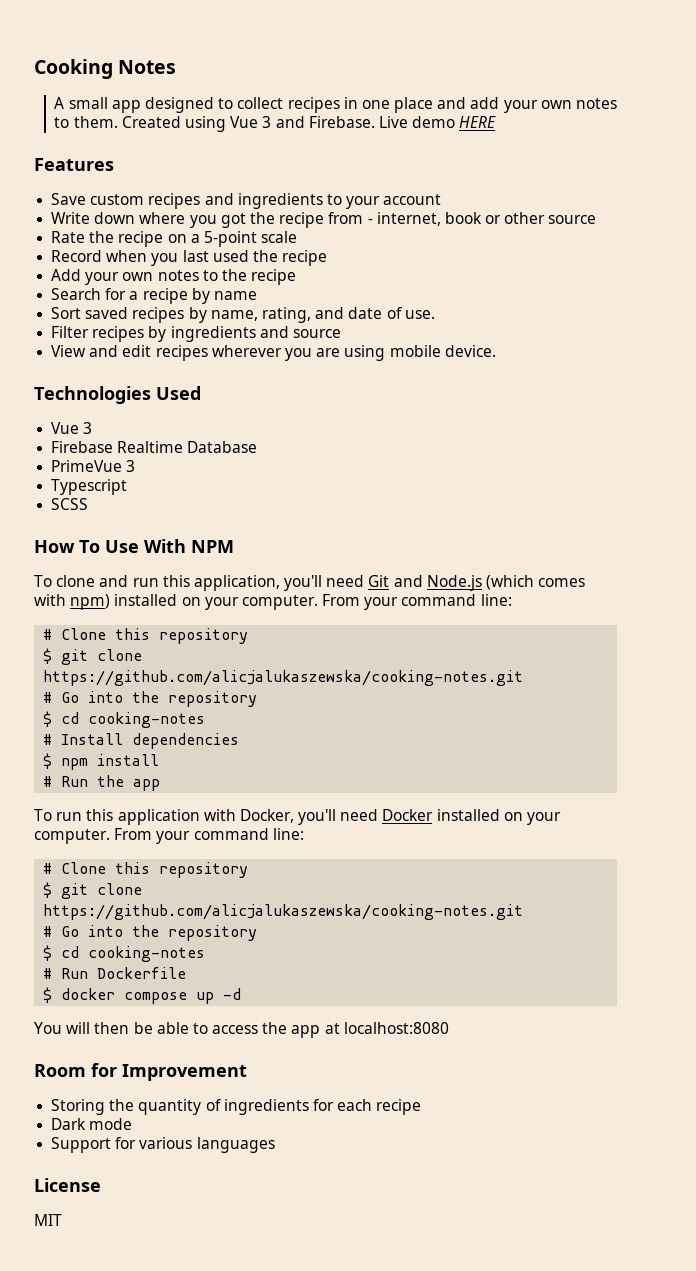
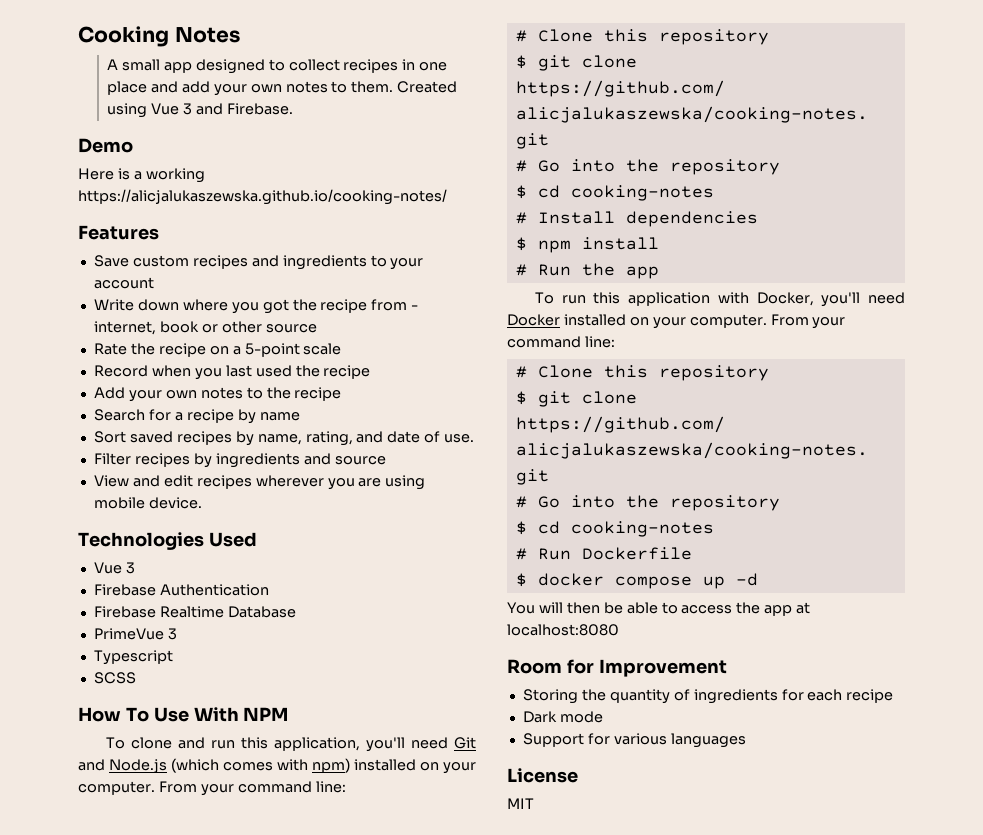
- Created using Vue 3 and Firebase. Live demo HERE
+ Created using Vue 3 and Firebase.
+ Demo
+ Here is a working https://alicjalukaszewska.github.io/cooking-notes/
+ Firebase Authentication

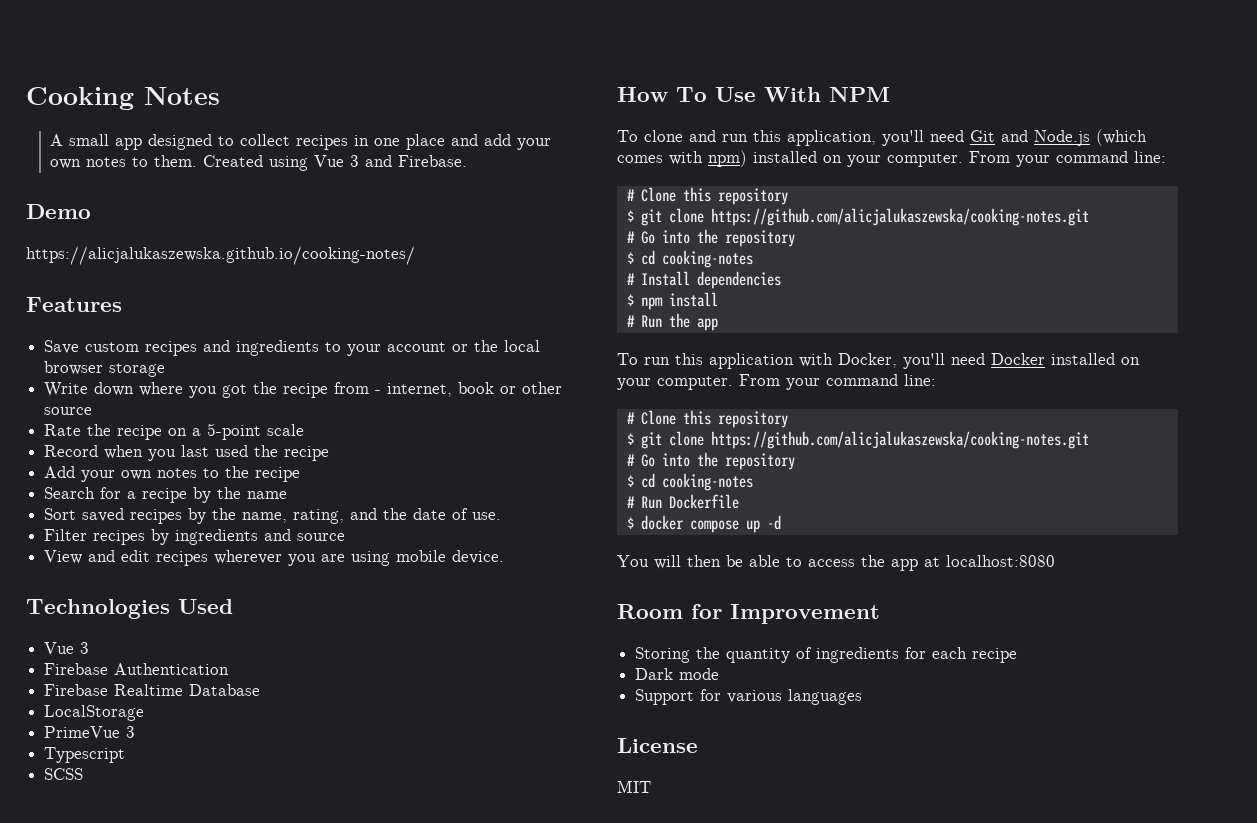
- Here is a working https://alicjalukaszewska.github.io/cooking-notes/
+ https://alicjalukaszewska.github.io/cooking-notes/
- Save custom recipes and ingredients to your account
+ Save custom recipes and ingredients to your account or the local browser storage
- Search for a recipe by name
+ Search for a recipe by the name
- Sort saved recipes by name, rating, and date of use.
+ Sort saved recipes by the name, rating, and the date of use.
+ LocalStorage

